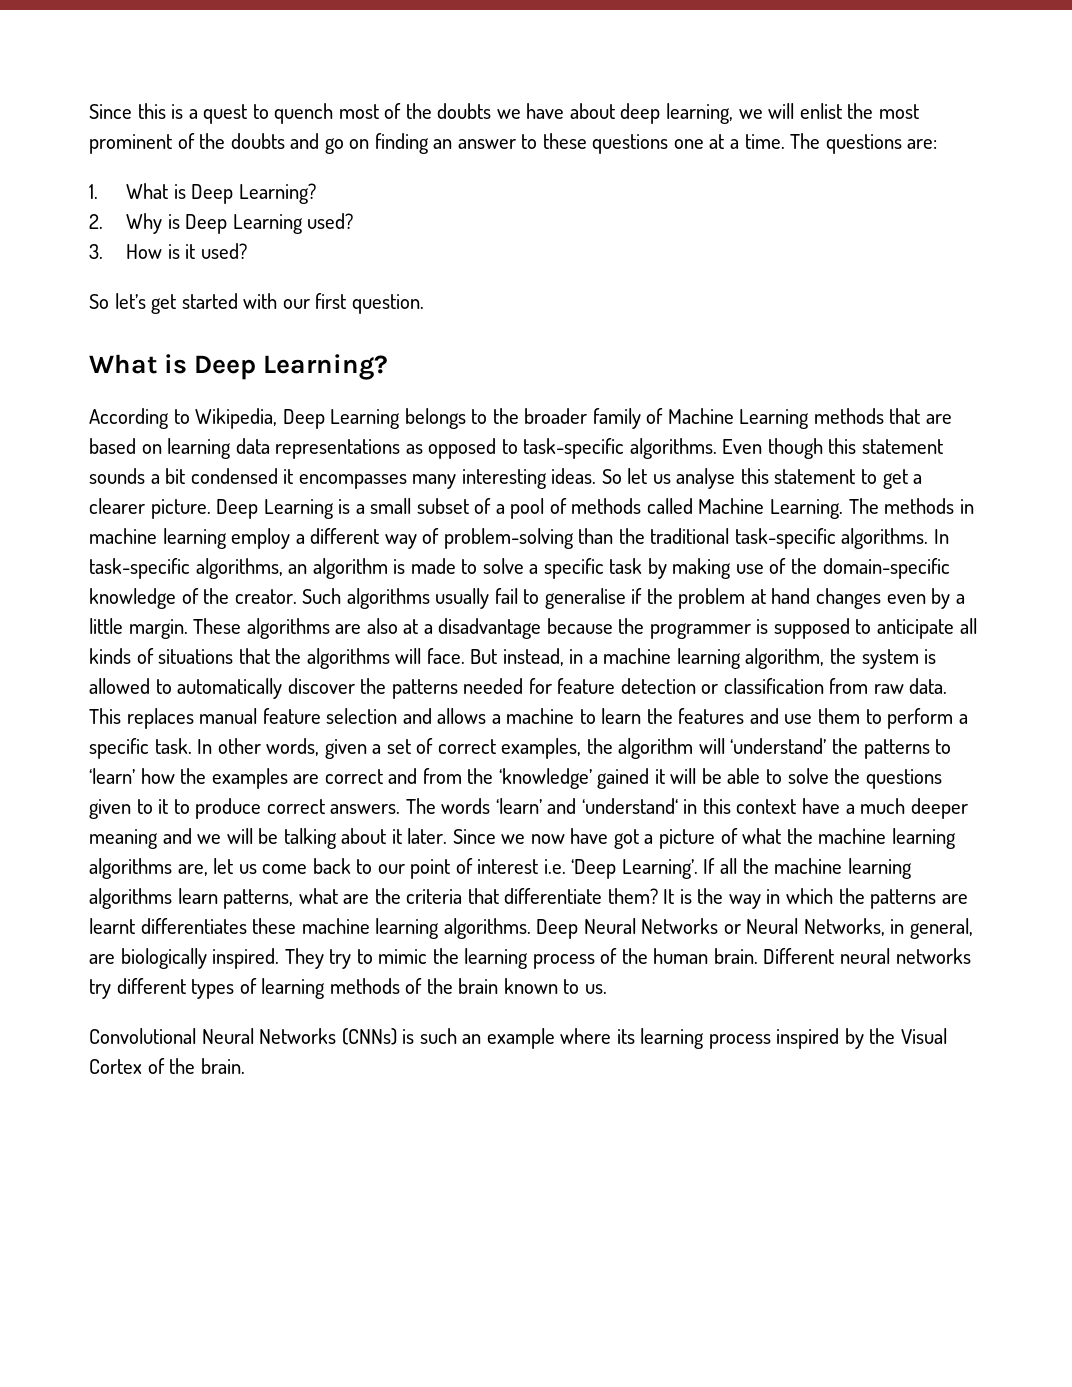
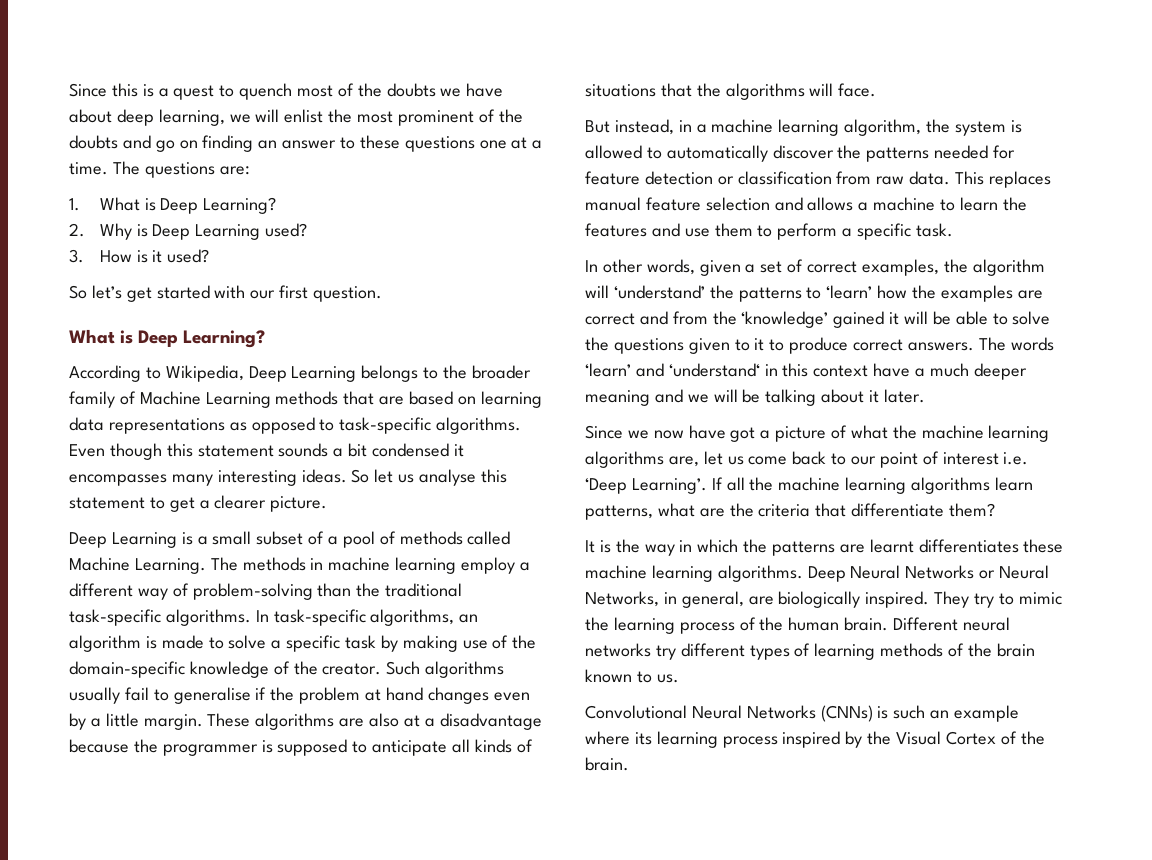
- So let us analyse this statement to get a clearer picture. Deep Learning is a small subset of a pool of methods called Machine Learning.
+ So let us analyse this statement to get a clearer picture.
+ Deep Learning is a small subset of a pool of methods called Machine Learning.
- These algorithms are also at a disadvantage because the programmer is supposed to anticipate all kinds of situations that the algorithms will face. But instead, in a machine learning algorithm, the system is allowed to automatically discover the patterns needed for feature detection or classification from raw data.
+ These algorithms are also at a disadvantage because the programmer is supposed to anticipate all kinds of situations that the algorithms will face.
+ But instead, in a machine learning algorithm, the system is allowed to automatically discover the patterns needed for feature detection or classification from raw data.
- This replaces manual feature selection and allows a machine to learn the features and use them to perform a specific task. In other words, given a set of correct examples, the algorithm will ‘understand’ the patterns to ‘learn’ how the examples are correct and from the ‘knowledge’ gained it will be able to solve the questions given to it to produce correct answers.
+ This replaces manual feature selection and allows a machine to learn the features and use them to perform a specific task.
+ In other words, given a set of correct examples, the algorithm will ‘understand’ the patterns to ‘learn’ how the examples are correct and from the ‘knowledge’ gained it will be able to solve the questions given to it to produce correct answers.
- The words ‘learn’ and ‘understand‘ in this context have a much deeper meaning and we will be talking about it later. Since we now have got a picture of what the machine learning algorithms are, let us come back to our point of interest i.e. ‘Deep Learning’.
+ The words ‘learn’ and ‘understand‘ in this context have a much deeper meaning and we will be talking about it later.
+ Since we now have got a picture of what the machine learning algorithms are, let us come back to our point of interest i.e. ‘Deep Learning’.
- If all the machine learning algorithms learn patterns, what are the criteria that differentiate them? It is the way in which the patterns are learnt differentiates these machine learning algorithms.
+ If all the machine learning algorithms learn patterns, what are the criteria that differentiate them?
+ It is the way in which the patterns are learnt differentiates these machine learning algorithms.

